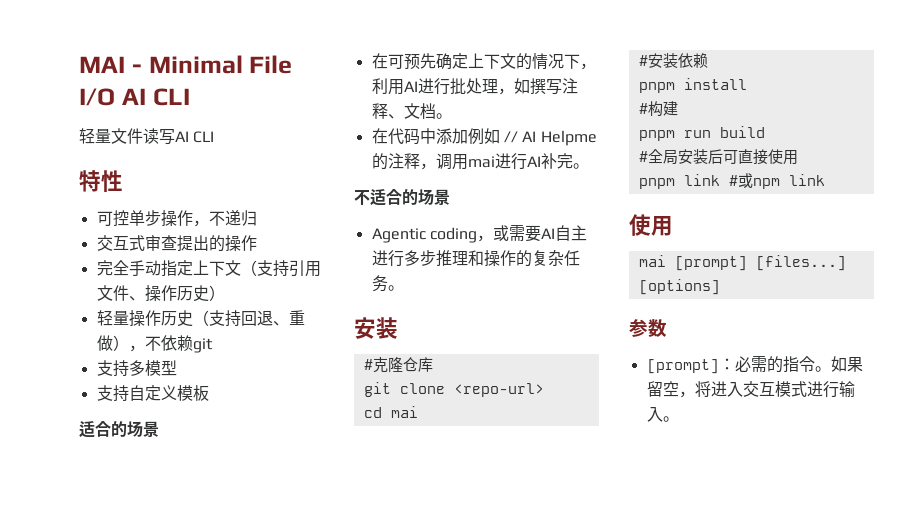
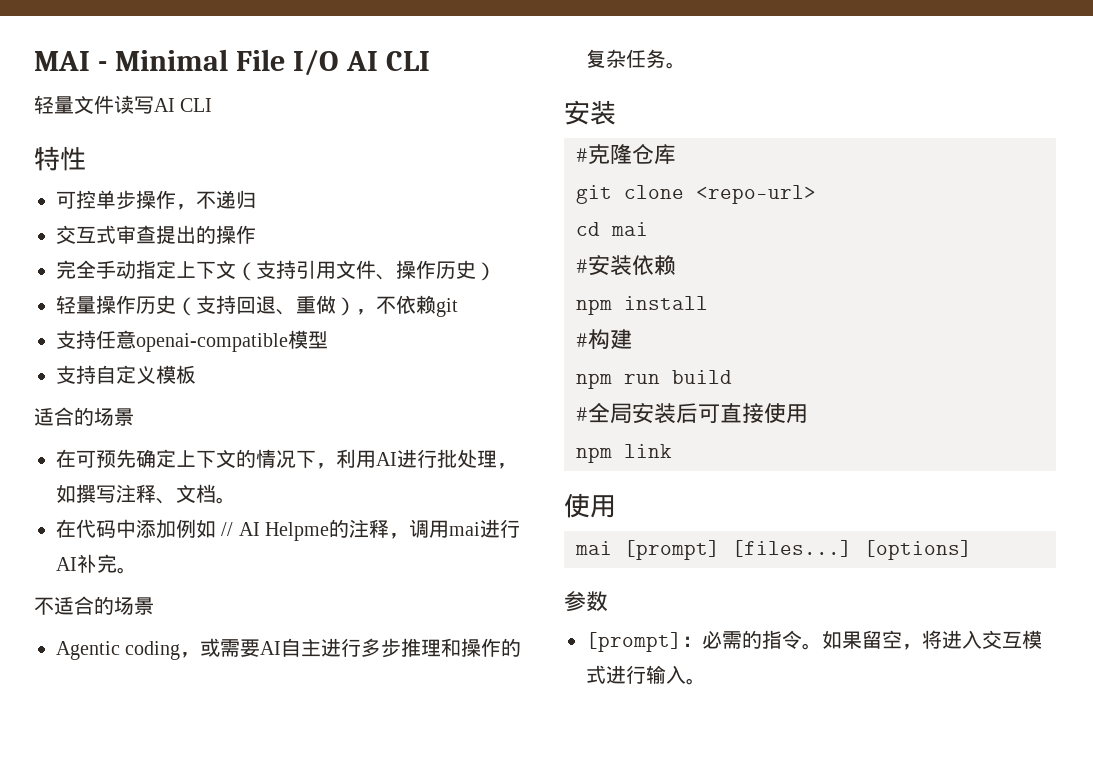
- 支持多模型
+ 支持任意openai-compatible模型
- pnpm install
+ npm install
- pnpm run build
+ npm run build
- pnpm link #或npm link
+ npm link

